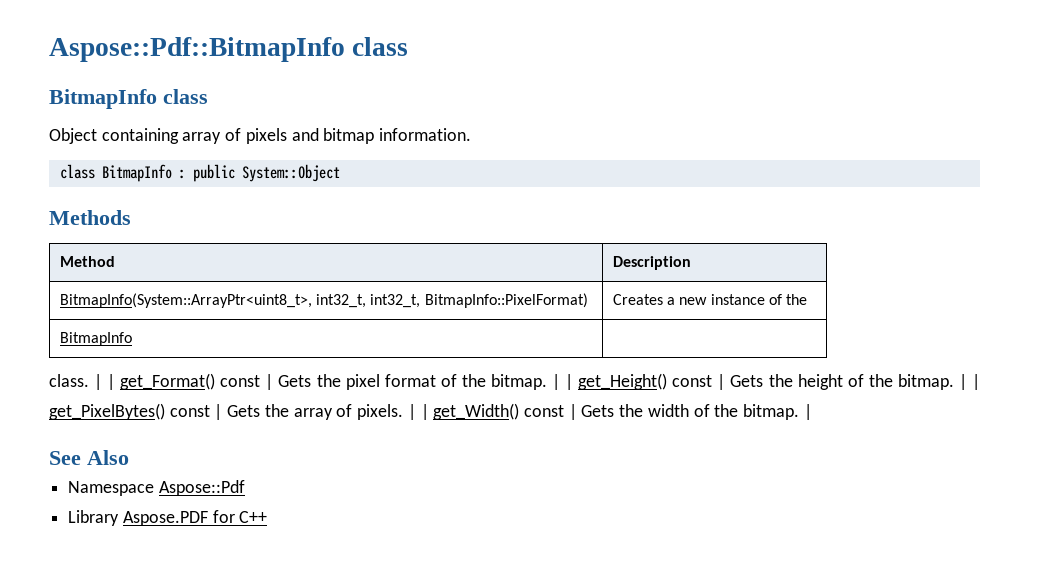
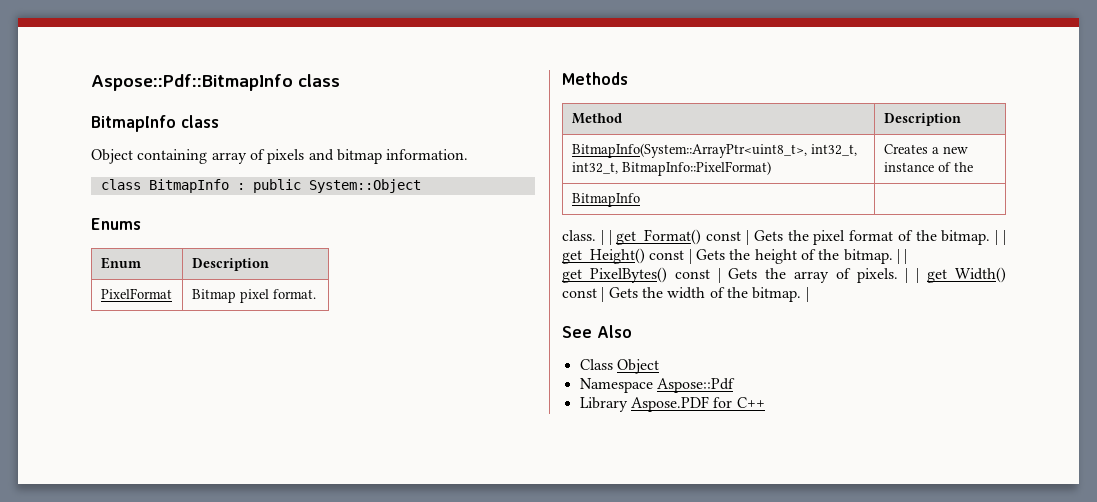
+ Enums
+ Enum | Description
+ PixelFormat | Bitmap pixel format.
+ Class Object

